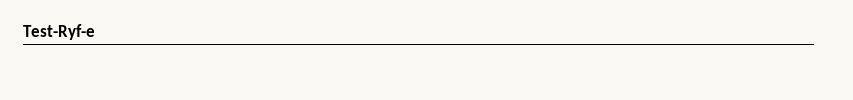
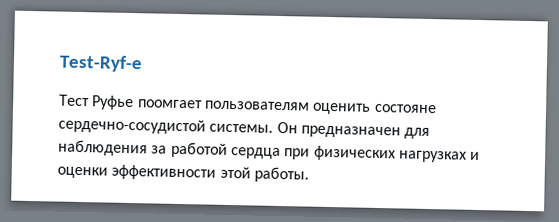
+ Тест Руфье поомгает пользователям оценить состояне сердечно-сосудистой системы. Он предназначен для наблюдения за работой сердца при физических нагрузках и оценки эффективности этой работы.

